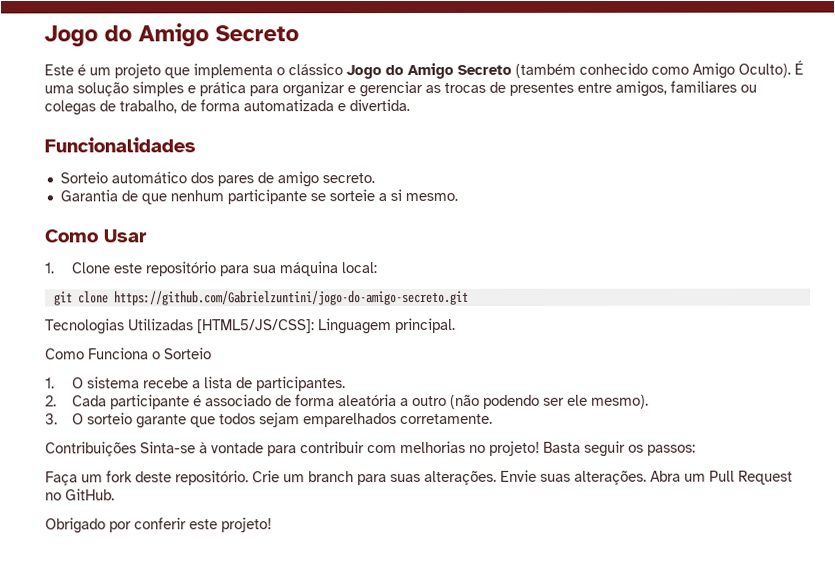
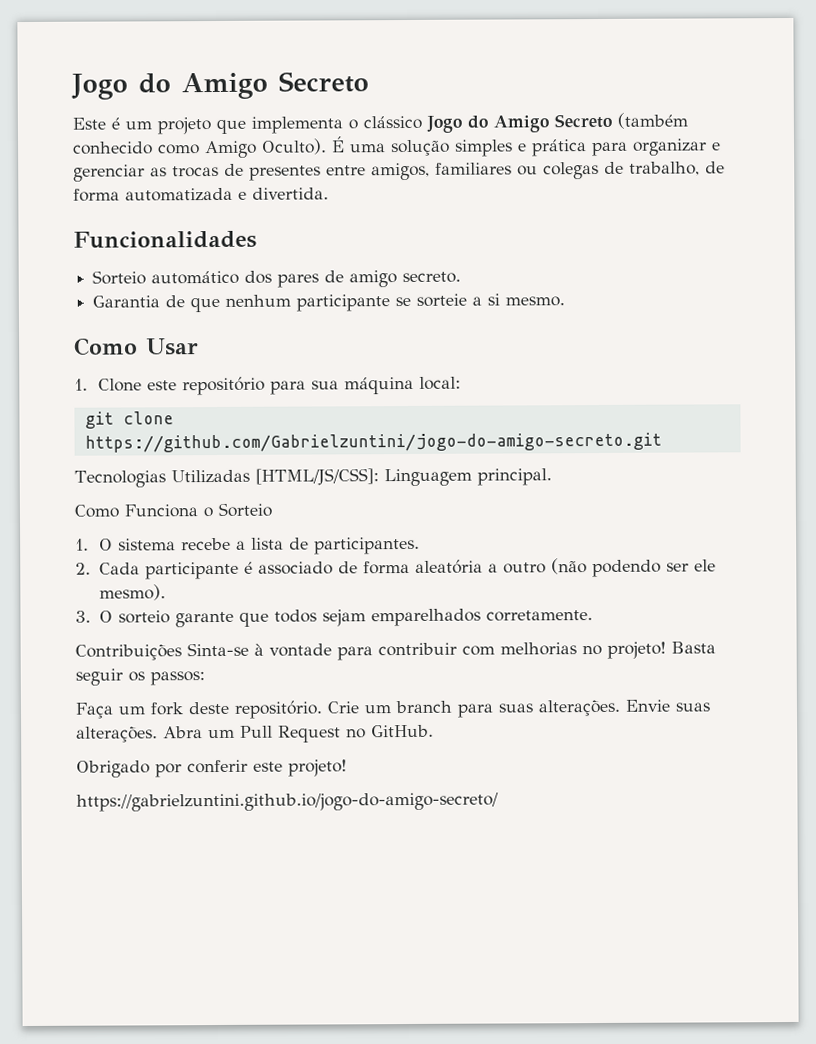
- Tecnologias Utilizadas [HTML5/JS/CSS]: Linguagem principal.
+ Tecnologias Utilizadas [HTML/JS/CSS]: Linguagem principal.
+ https://gabrielzuntini.github.io/jogo-do-amigo-secreto/

